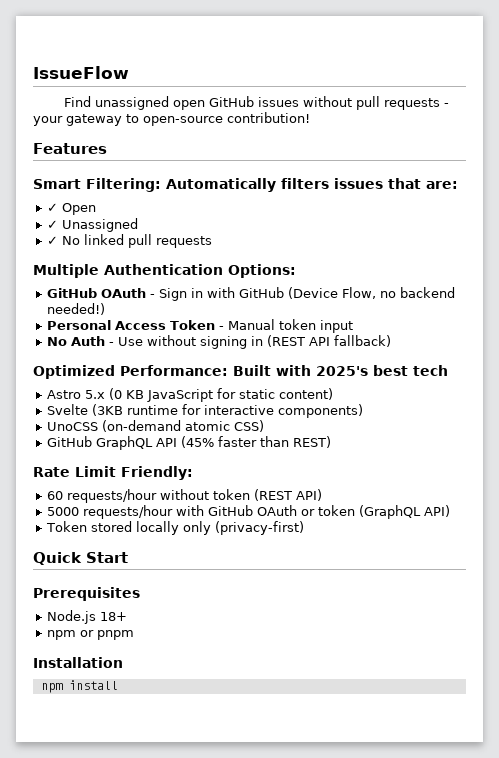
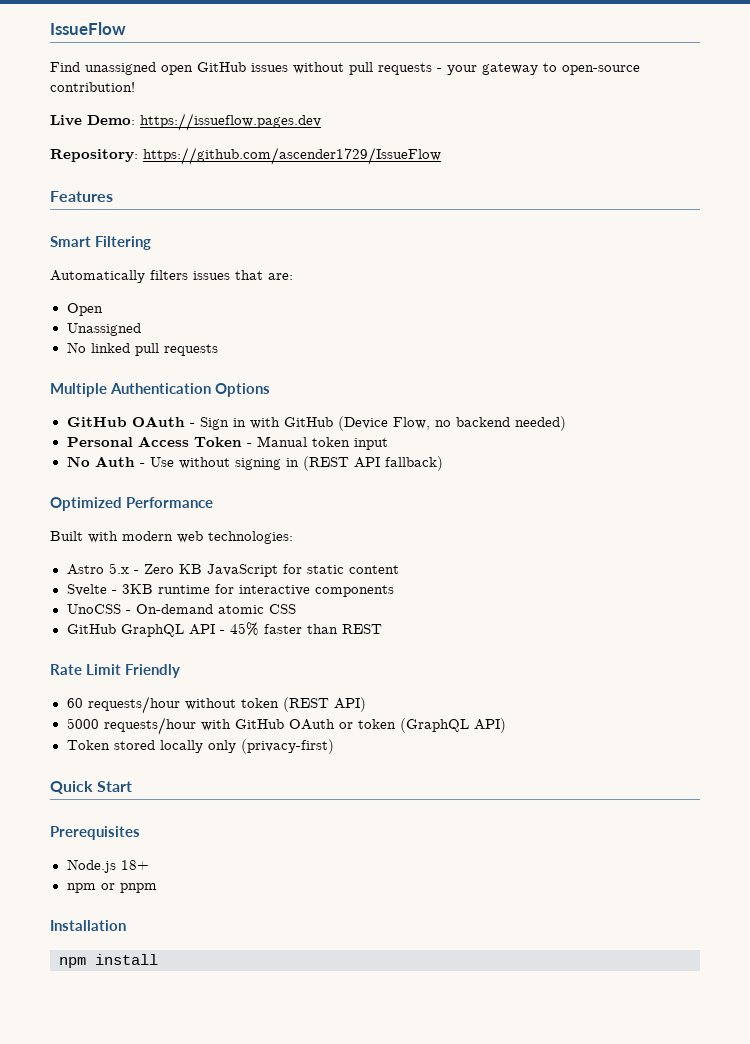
+ Live Demo: https://issueflow.pages.dev
+ Repository: https://github.com/ascender1729/IssueFlow
- Smart Filtering: Automatically filters issues that are:
+ Smart Filtering
+ Automatically filters issues that are:
- ✓ Open
+ Open
- ✓ Unassigned
+ Unassigned
- ✓ No linked pull requests
+ No linked pull requests
- Multiple Authentication Options:
+ Multiple Authentication Options
- GitHub OAuth - Sign in with GitHub (Device Flow, no backend needed!)
+ GitHub OAuth - Sign in with GitHub (Device Flow, no backend needed)
- Optimized Performance: Built with 2025's best tech
+ Optimized Performance
+ Built with modern web technologies:
- Astro 5.x (0 KB JavaScript for static content)
+ Astro 5.x - Zero KB JavaScript for static content
- Svelte (3KB runtime for interactive components)
+ Svelte - 3KB runtime for interactive components
- UnoCSS (on-demand atomic CSS)
+ UnoCSS - On-demand atomic CSS
- GitHub GraphQL API (45% faster than REST)
+ GitHub GraphQL API - 45% faster than REST
- Rate Limit Friendly:
+ Rate Limit Friendly

